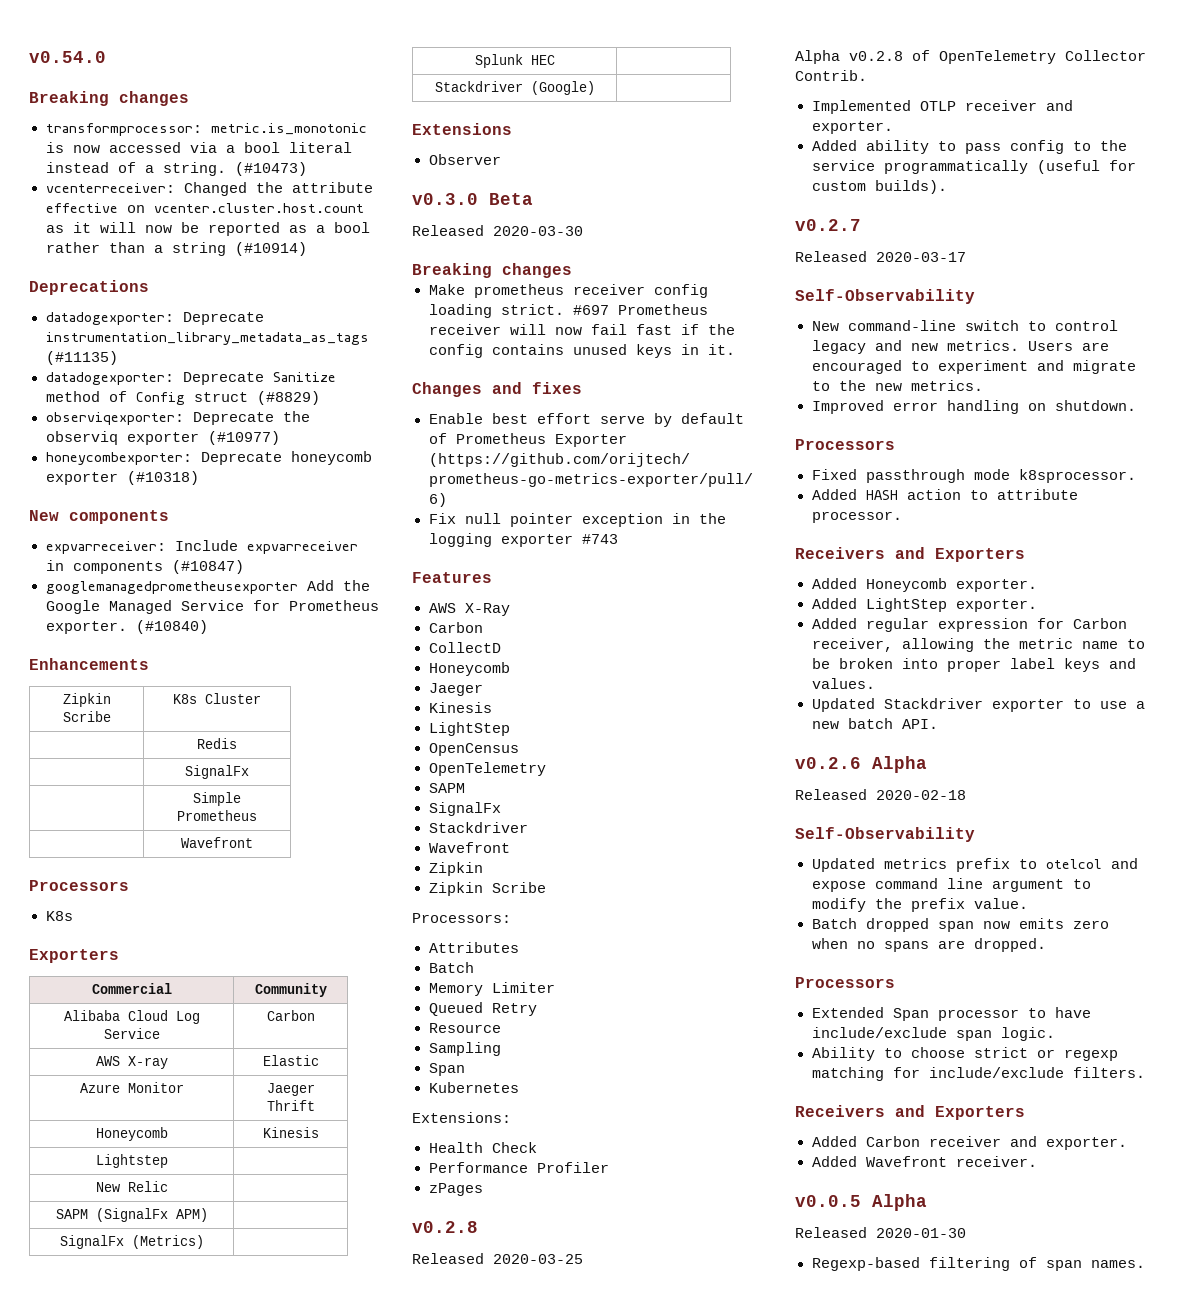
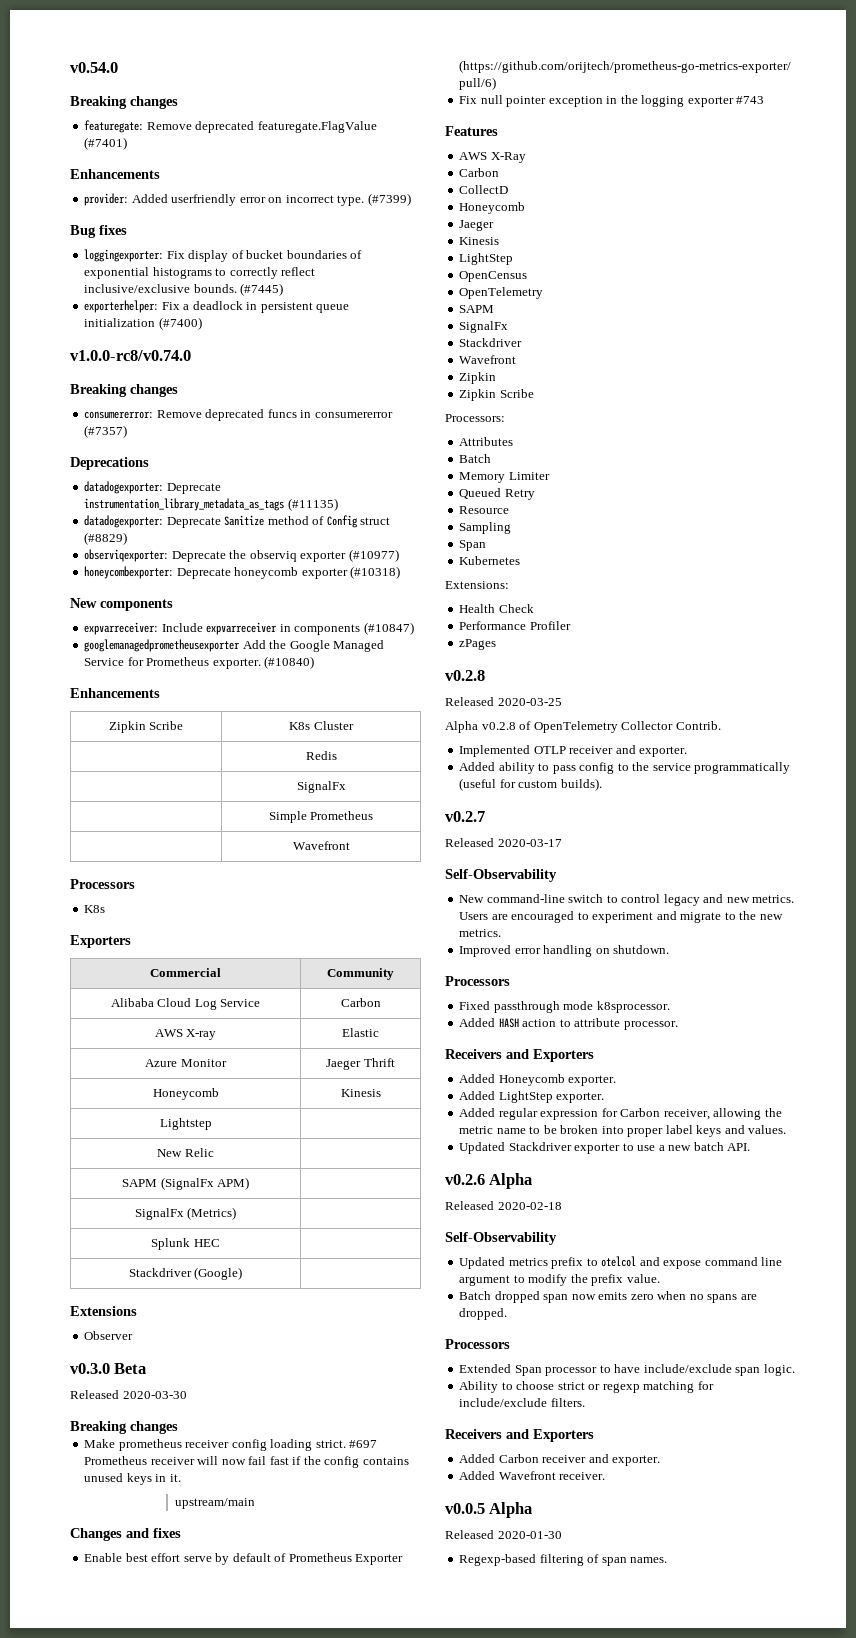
- transformprocessor: metric.is_monotonic is now accessed via a bool literal instead of a string. (#10473)
- vcenterreceiver: Changed the attribute effective on vcenter.cluster.host.count as it will now be reported as a bool rather than a string (#10914)
+ featuregate: Remove deprecated featuregate.FlagValue (#7401)
+ Enhancements
+ provider: Added userfriendly error on incorrect type. (#7399)
+ Bug fixes
+ loggingexporter: Fix display of bucket boundaries of exponential histograms to correctly reflect inclusive/exclusive bounds. (#7445)
+ exporterhelper: Fix a deadlock in persistent queue initialization (#7400)
+ v1.0.0-rc8/v0.74.0
+ Breaking changes
+ consumererror: Remove deprecated funcs in consumererror (#7357)
+ upstream/main

